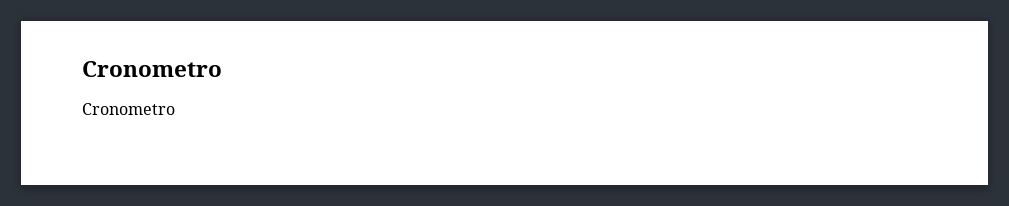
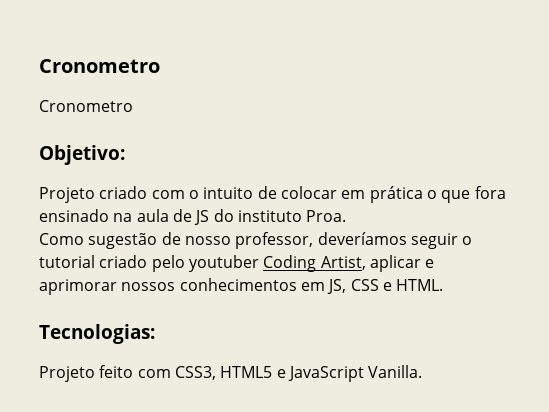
+ Objetivo:
+ Projeto criado com o intuito de colocar em prática o que fora ensinado na aula de JS do instituto Proa.
+ Como sugestão de nosso professor, deveríamos seguir o tutorial criado pelo youtuber Coding Artist, aplicar e aprimorar nossos conhecimentos em JS, CSS e HTML.
+ Tecnologias:
+ Projeto feito com CSS3, HTML5 e JavaScript Vanilla.

